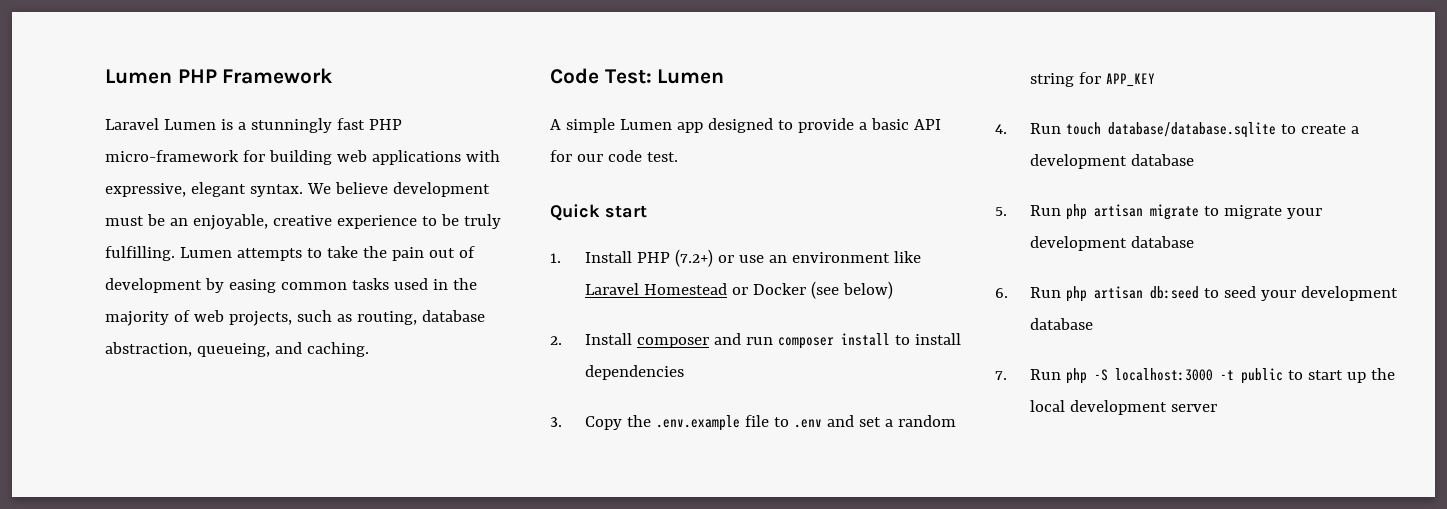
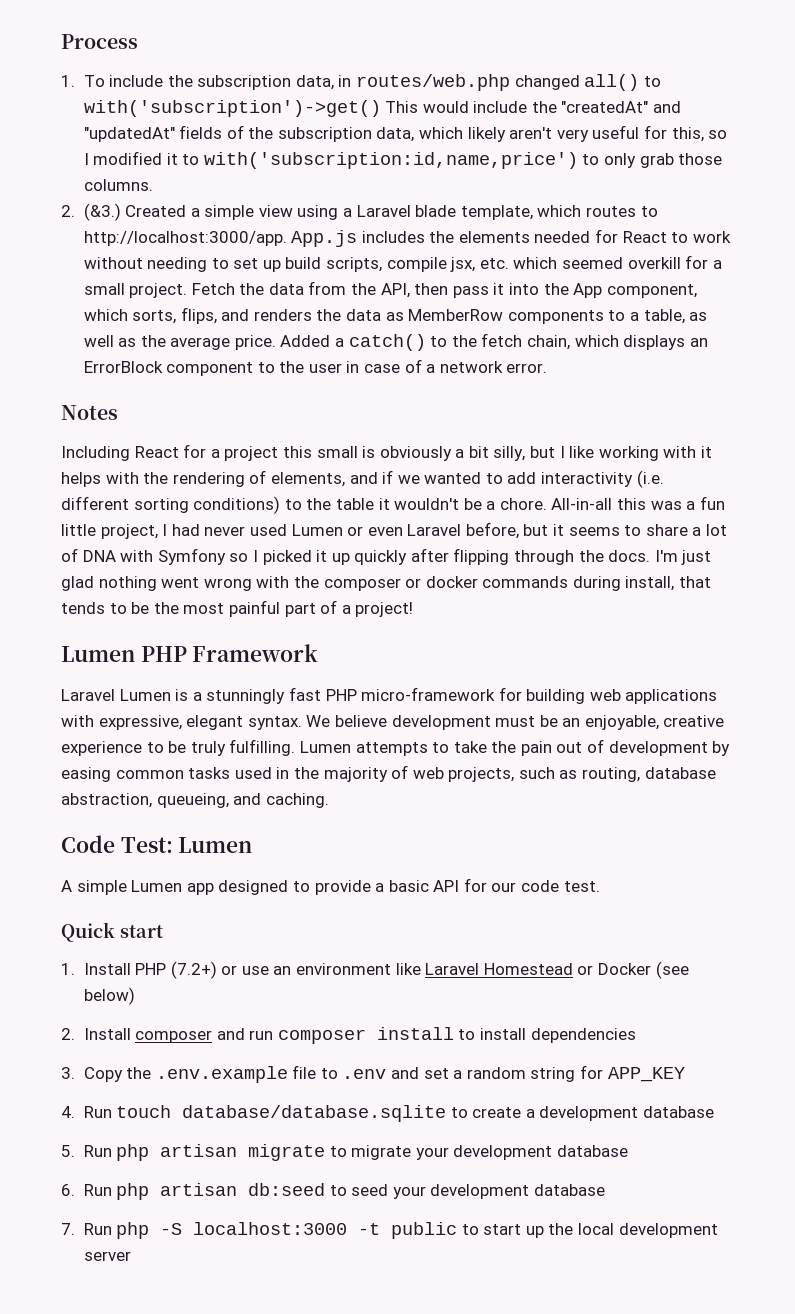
+ Process
+ 1. To include the subscription data, in routes/web.php changed all() to with('subscription')->get() This would include the "createdAt" and "updatedAt" fields of the subscription data, which likely aren't very useful for this, so I modified it to with('subscription:id,name,price') to only grab those columns.
+ 2. (&3.) Created a simple view using a Laravel blade template, which routes to http://localhost:3000/app. App.js includes the elements needed for React to work without needing to set up build scripts, compile jsx, etc. which seemed overkill for a small project. Fetch the data from the API, then pass it into the App component, which sorts, flips, and renders the data as MemberRow components to a table, as well as the average price. Added a catch() to the fetch chain, which displays an ErrorBlock component to the user in case of a network error.
+ Notes
+ Including React for a project this small is obviously a bit silly, but I like working with it helps with the rendering of elements, and if we wanted to add interactivity (i.e. different sorting conditions) to the table it wouldn't be a chore. All-in-all this was a fun little project, I had never used Lumen or even Laravel before, but it seems to share a lot of DNA with Symfony so I picked it up quickly after flipping through the docs. I'm just glad nothing went wrong with the composer or docker commands during install, that tends to be the most painful part of a project!

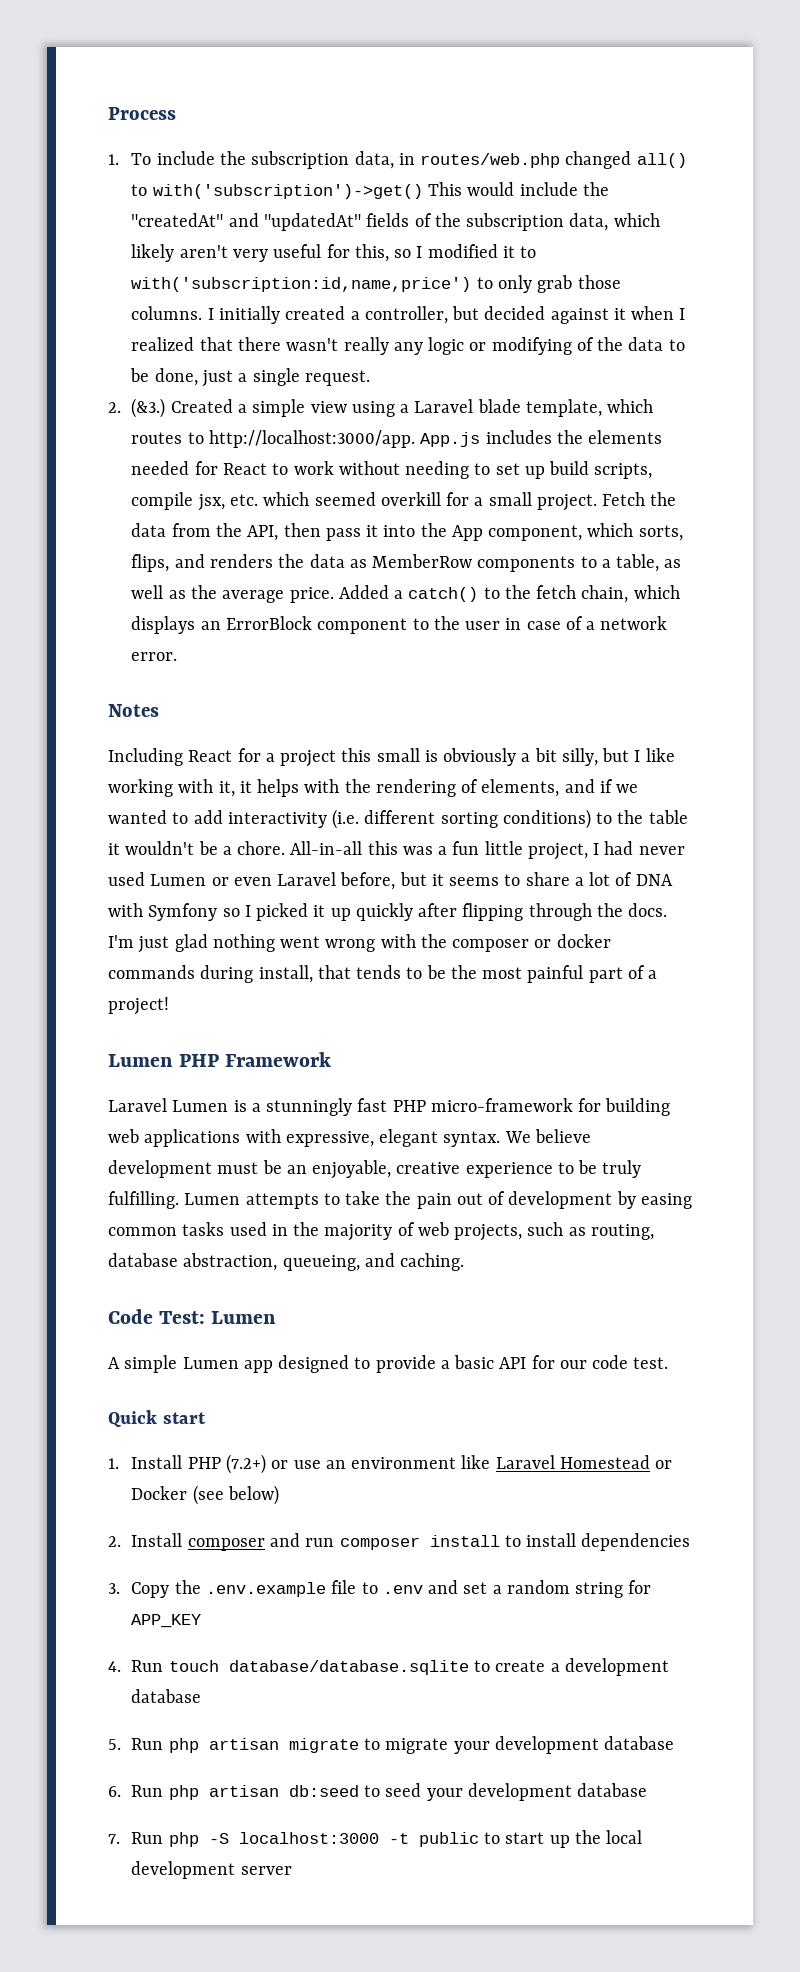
+ I initially created a controller, but decided against it when I realized that there wasn't really any logic or modifying of the data to be done, just a single request.
- Including React for a project this small is obviously a bit silly, but I like working with it helps with the rendering of elements, and if we wanted to add interactivity (i.e. different sorting conditions) to the table it wouldn't be a chore.
+ Including React for a project this small is obviously a bit silly, but I like working with it, it helps with the rendering of elements, and if we wanted to add interactivity (i.e. different sorting conditions) to the table it wouldn't be a chore.

